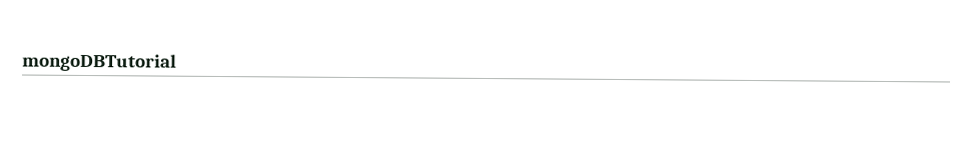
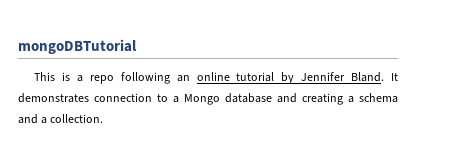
+ This is a repo following an online tutorial by Jennifer Bland. It demonstrates connection to a Mongo database and creating a schema and a collection.

